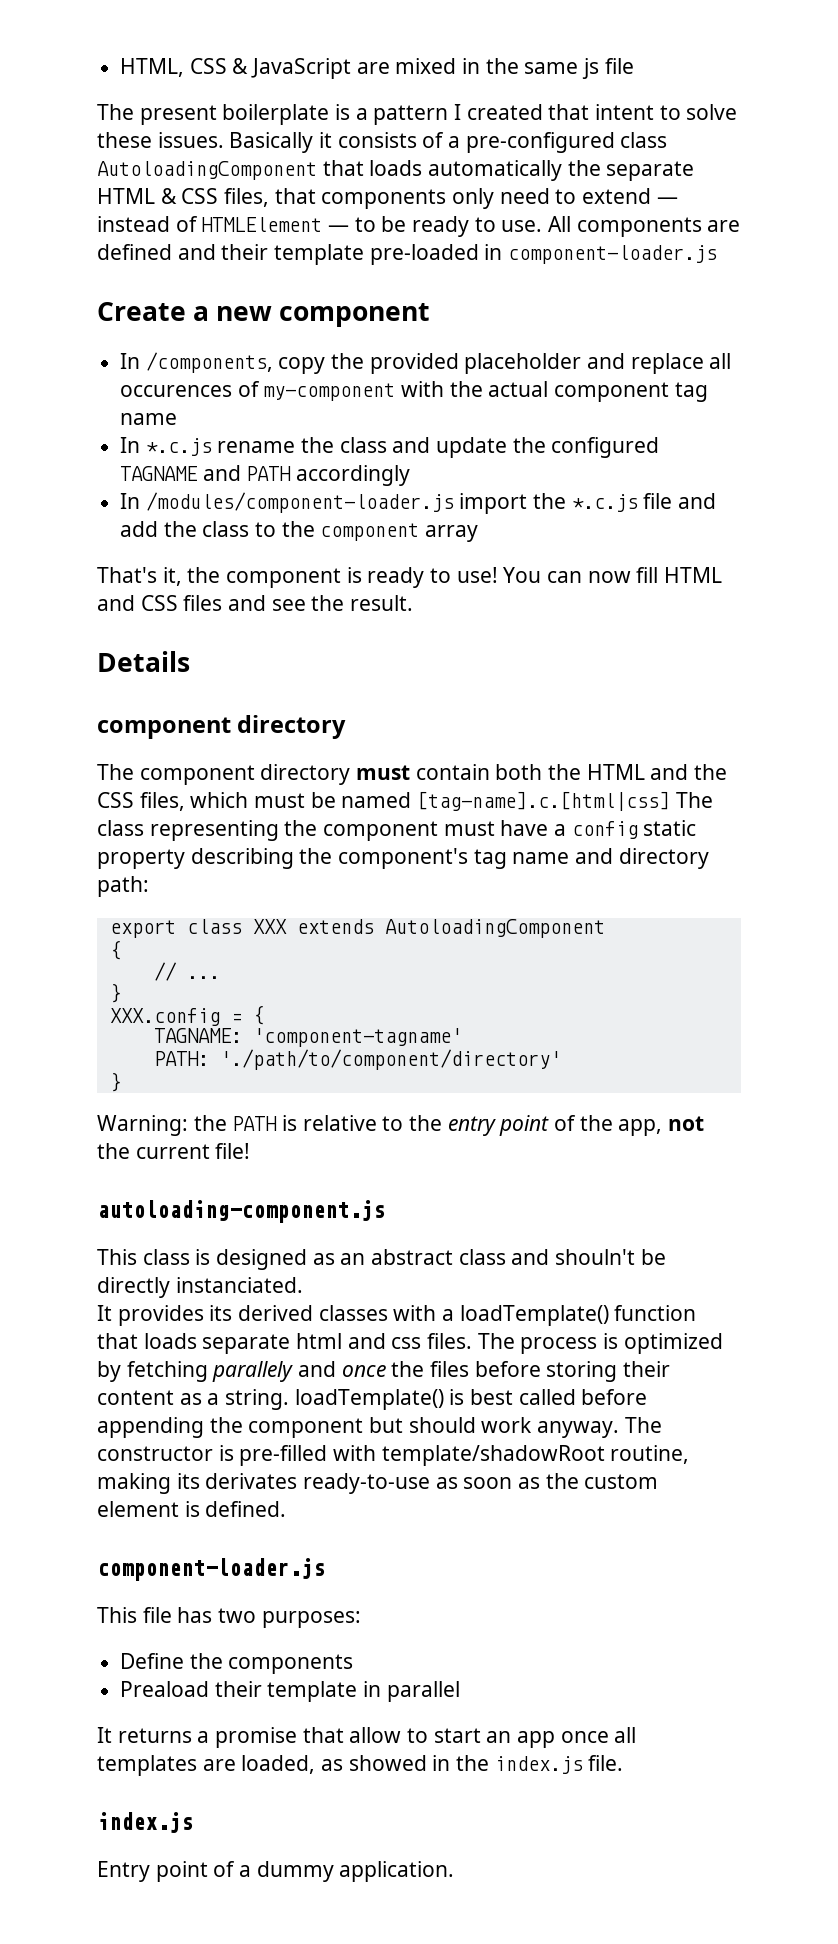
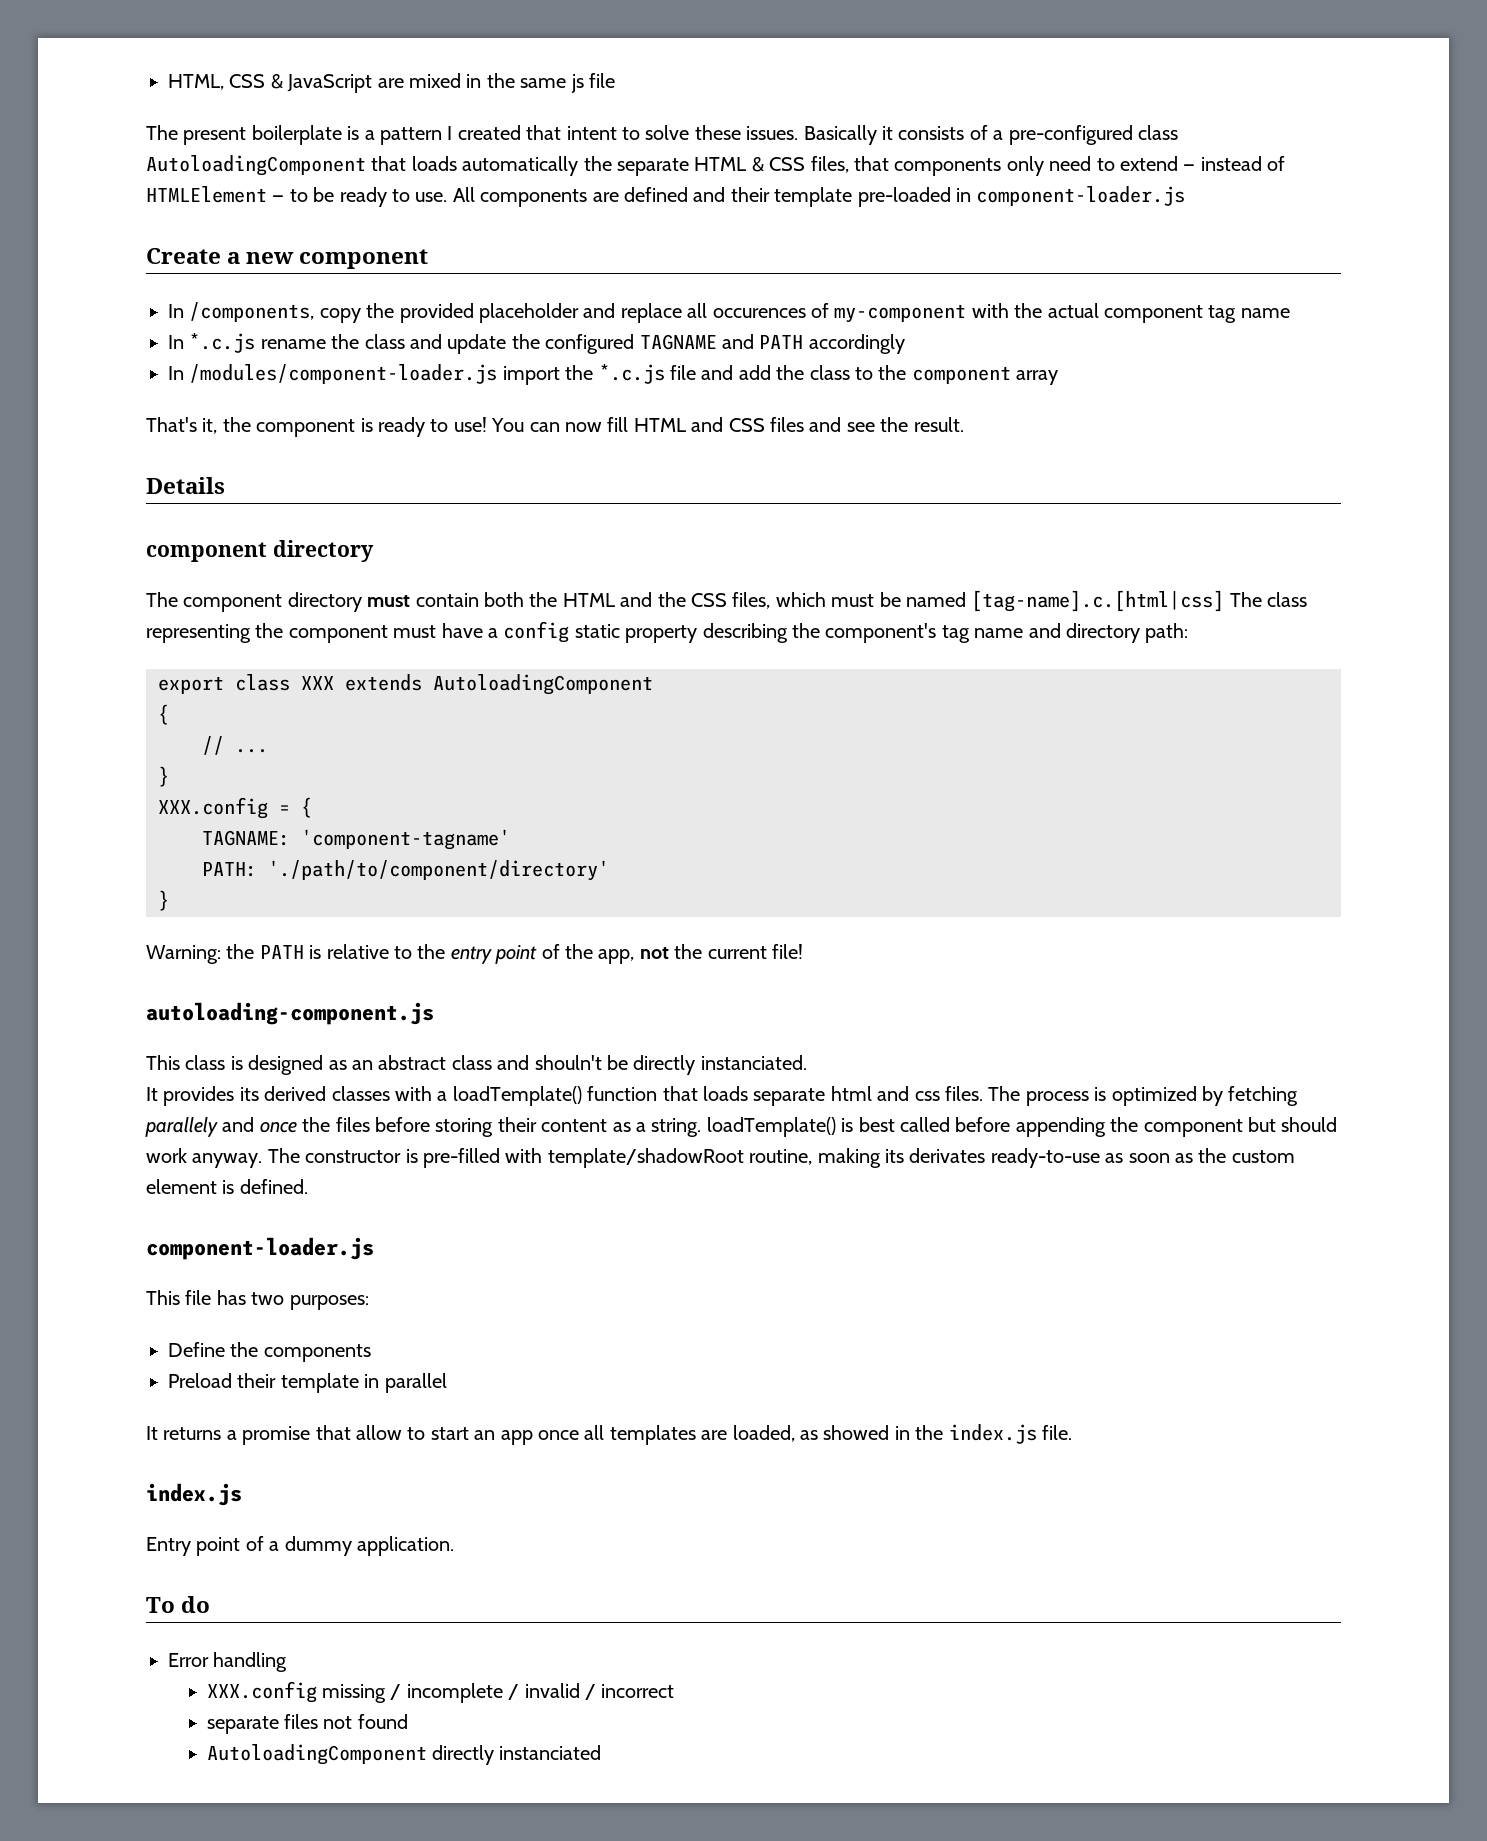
- Preaload their template in parallel
+ Preload their template in parallel
+ To do
+ Error handling
+ XXX.config missing / incomplete / invalid / incorrect
+ separate files not found
+ AutoloadingComponent directly instanciated

